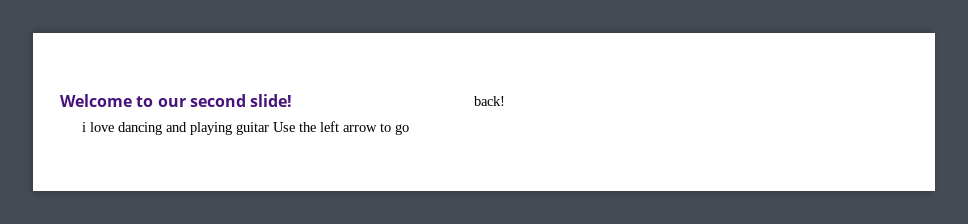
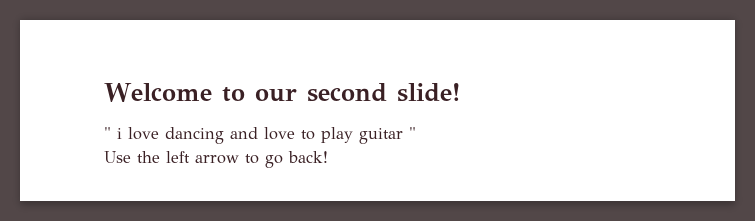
- i love dancing and playing guitar Use the left arrow to go back!
+ " i love dancing and love to play guitar "
+ Use the left arrow to go back!

